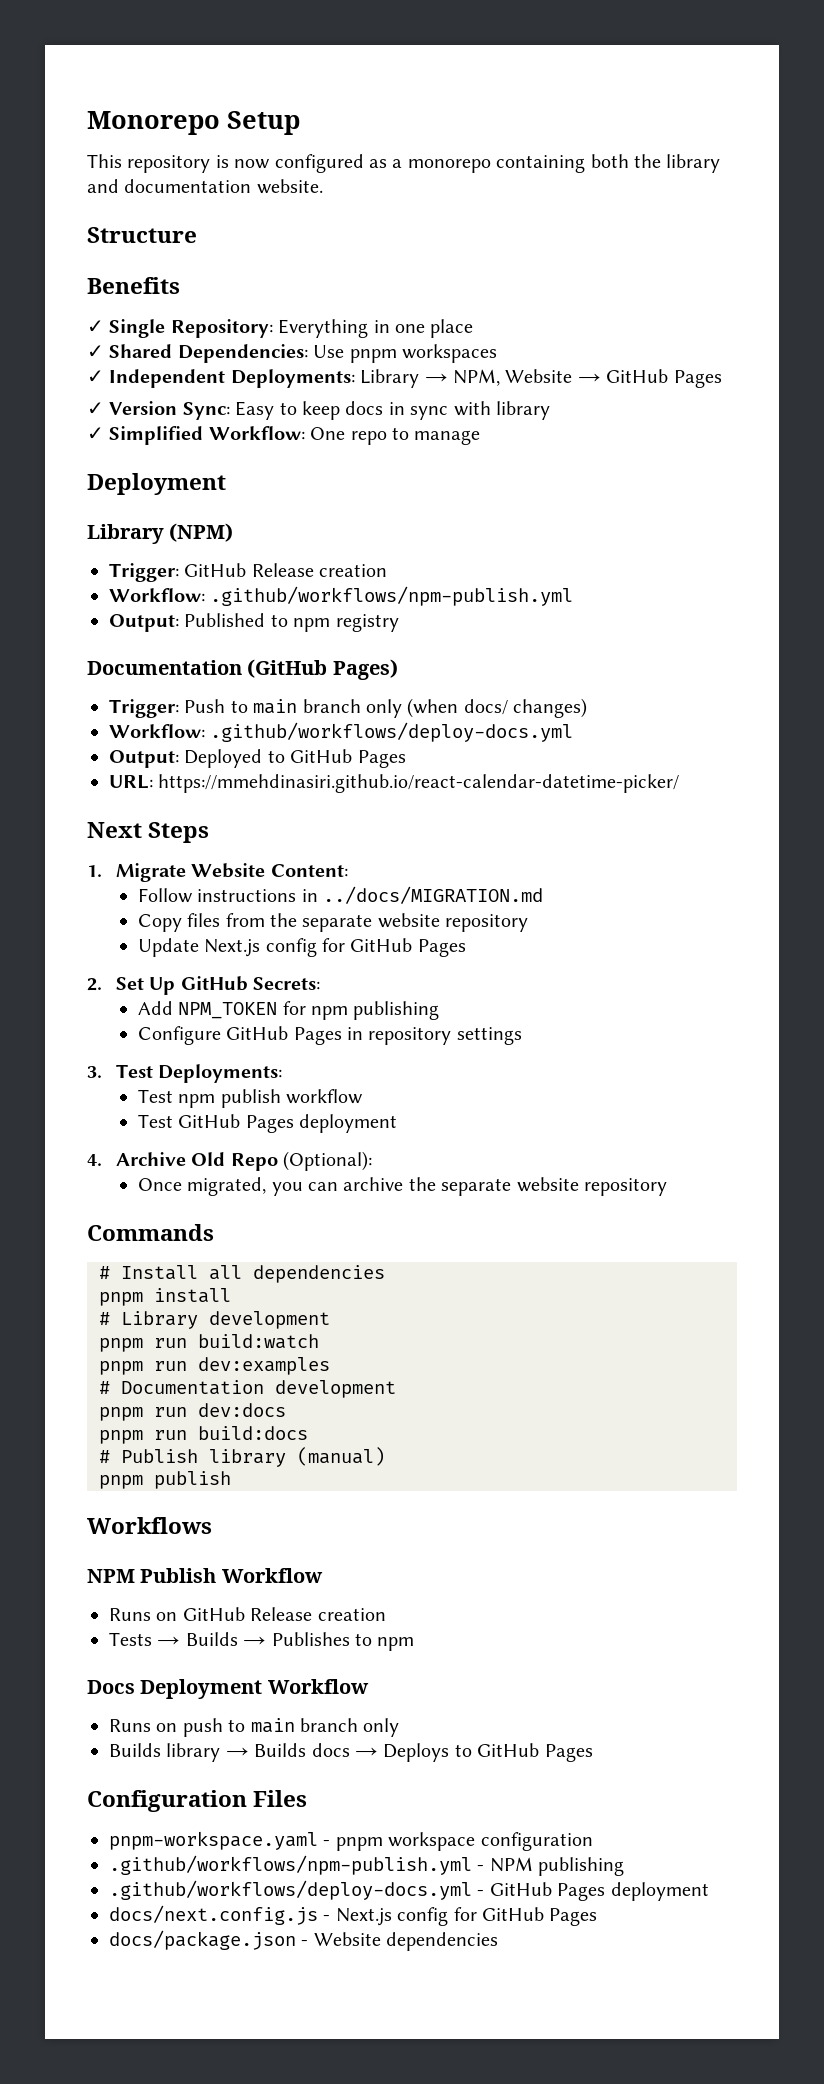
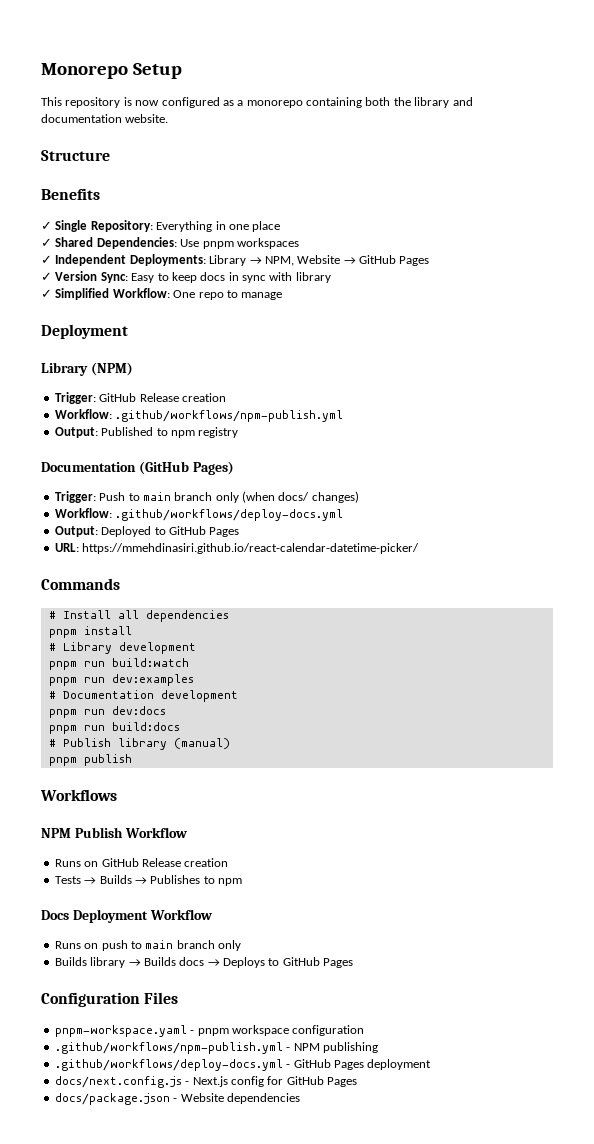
- Next Steps
- 1. Migrate Website Content:
- Follow instructions in ../docs/MIGRATION.md
- Copy files from the separate website repository
- Update Next.js config for GitHub Pages
- 2. Set Up GitHub Secrets:
- Add NPM_TOKEN for npm publishing
- Configure GitHub Pages in repository settings
- 3. Test Deployments:
- Test npm publish workflow
- Test GitHub Pages deployment
- 4. Archive Old Repo (Optional):
- Once migrated, you can archive the separate website repository

